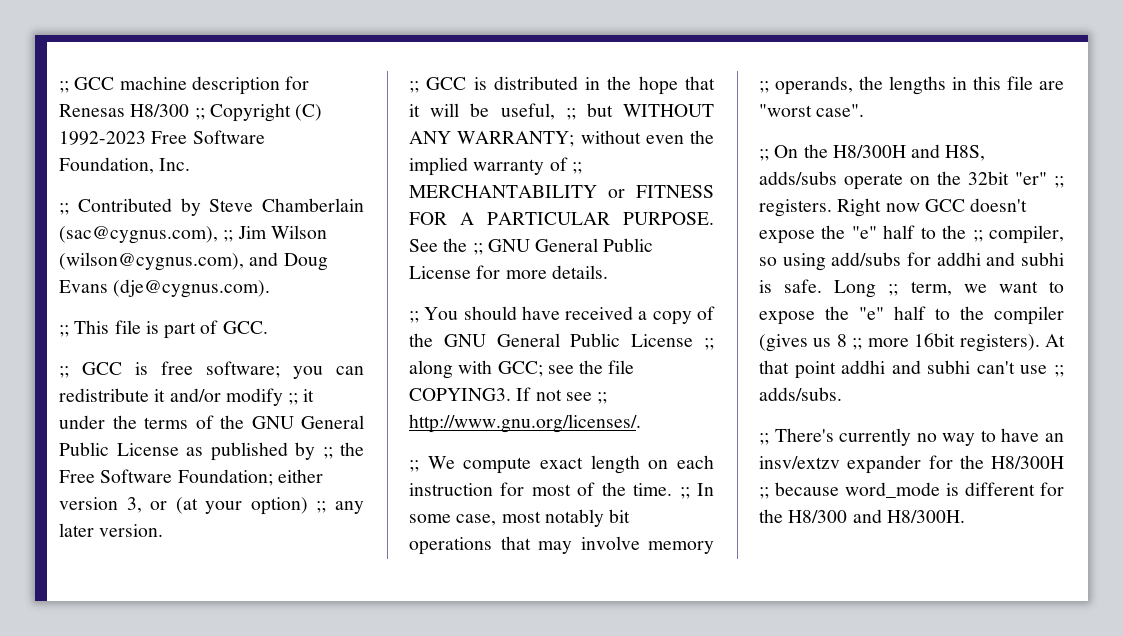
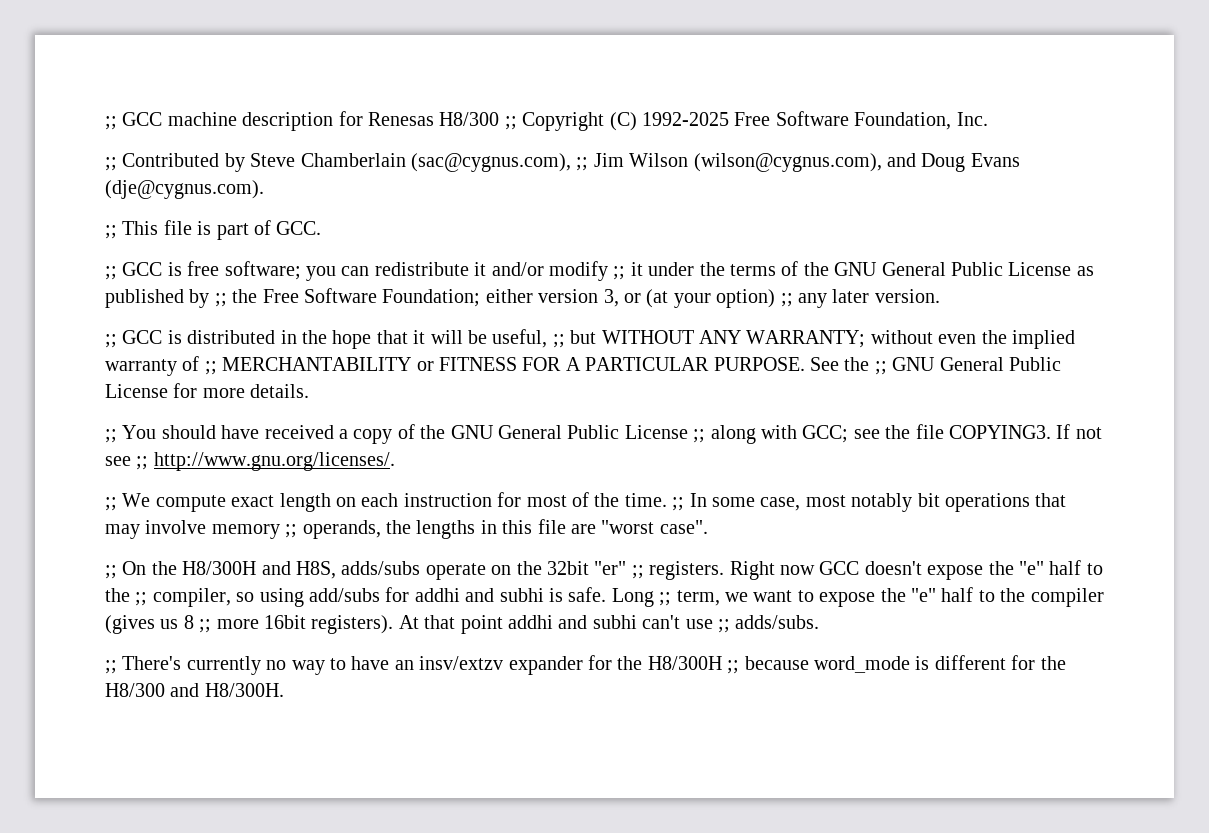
- ;; GCC machine description for Renesas H8/300 ;; Copyright (C) 1992-2023 Free Software Foundation, Inc.
+ ;; GCC machine description for Renesas H8/300 ;; Copyright (C) 1992-2025 Free Software Foundation, Inc.

